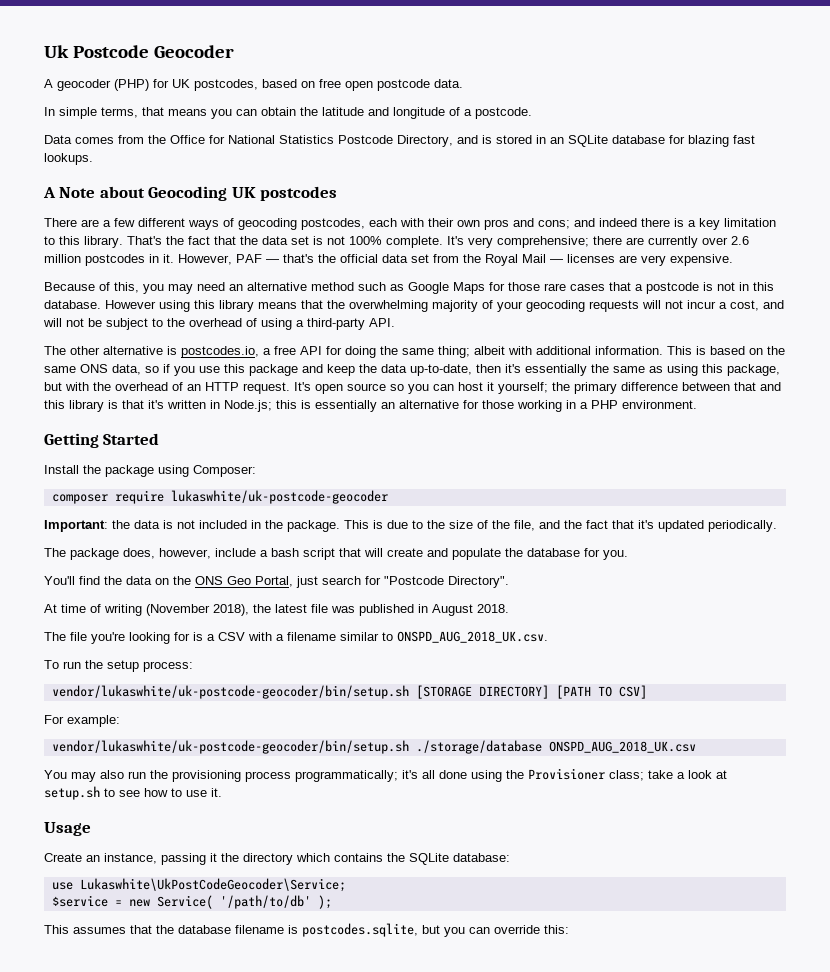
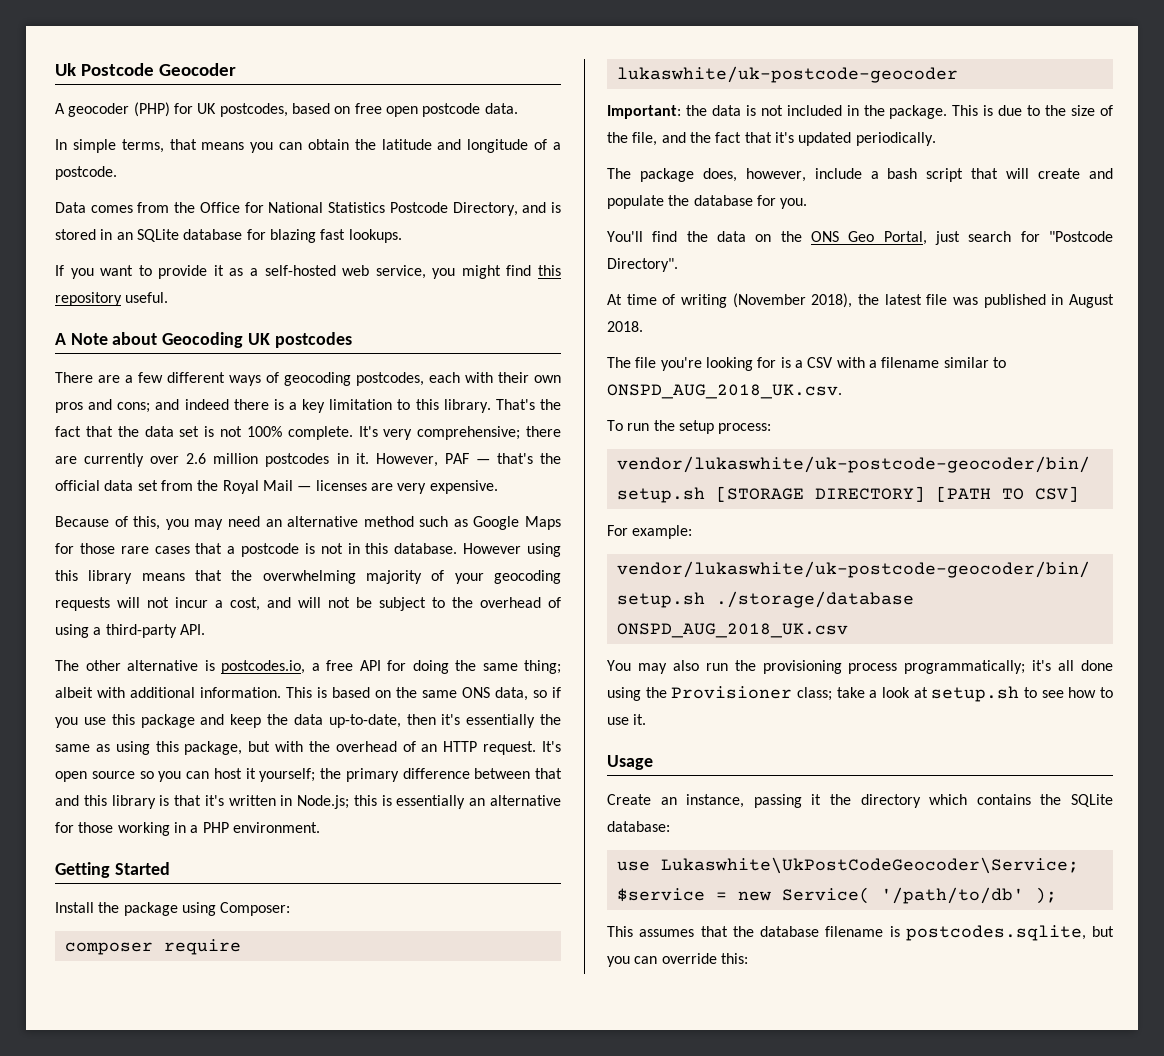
+ If you want to provide it as a self-hosted web service, you might find this repository useful.

